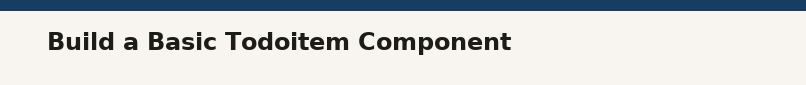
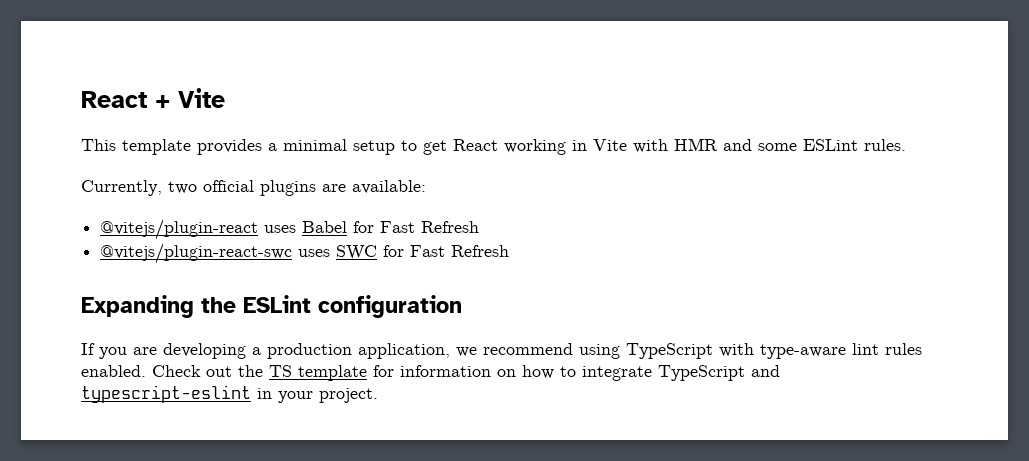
- Build a Basic Todoitem Component
+ React + Vite
+ This template provides a minimal setup to get React working in Vite with HMR and some ESLint rules.
+ Currently, two official plugins are available:
+ @vitejs/plugin-react uses Babel for Fast Refresh
+ @vitejs/plugin-react-swc uses SWC for Fast Refresh
+ Expanding the ESLint configuration
+ If you are developing a production application, we recommend using TypeScript with type-aware lint rules enabled. Check out the TS template for information on how to integrate TypeScript and typescript-eslint in your project.

